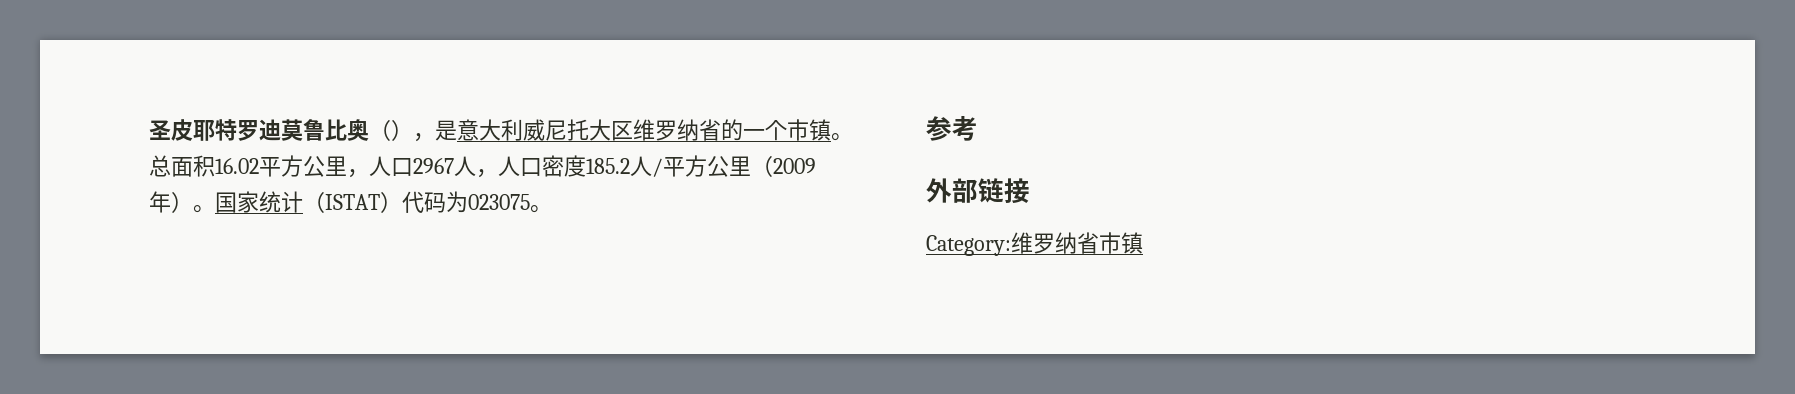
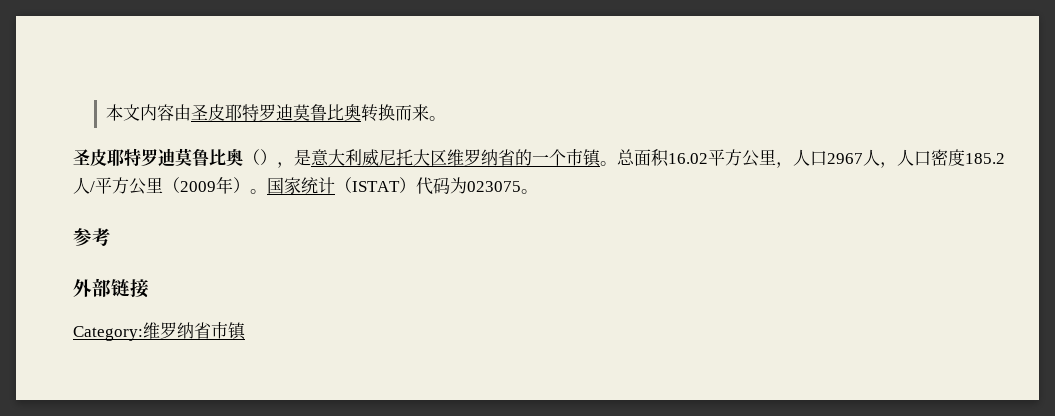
+ 本文内容由圣皮耶特罗迪莫鲁比奥转换而来。

